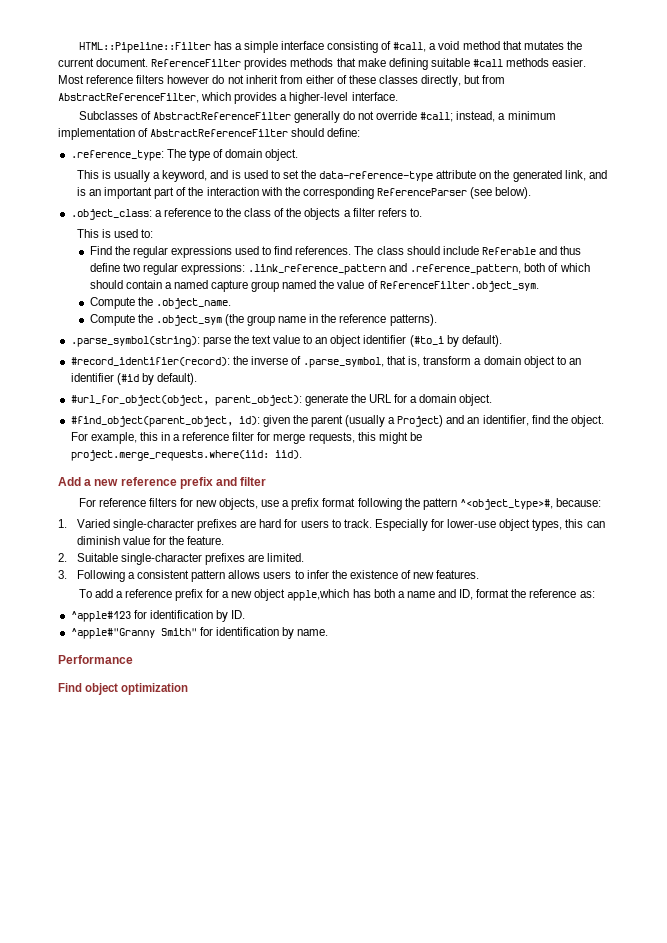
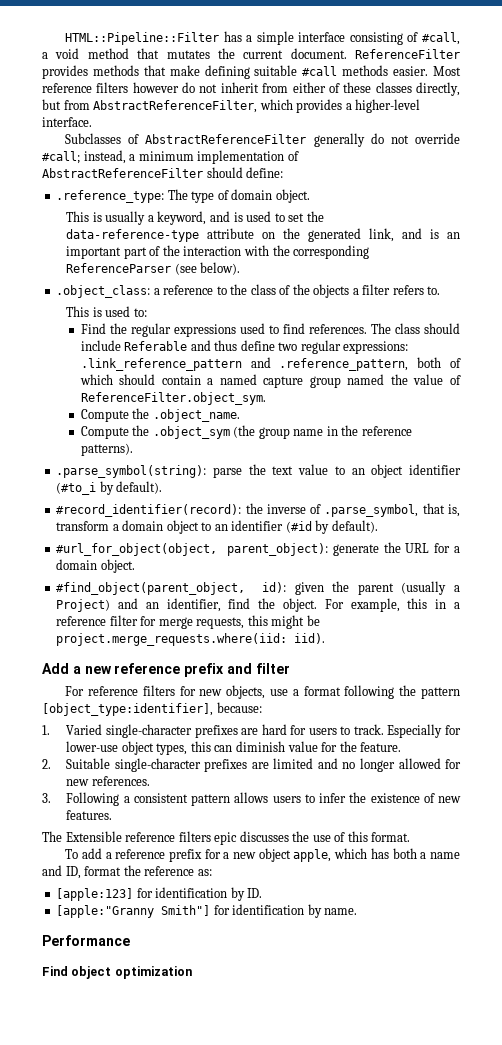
- For reference filters for new objects, use a prefix format following the pattern ^<object_type>#, because:
+ For reference filters for new objects, use a format following the pattern [object_type:identifier], because:
- 2. Suitable single-character prefixes are limited.
+ 2. Suitable single-character prefixes are limited and no longer allowed for new references.
+ The Extensible reference filters epic discusses the use of this format.
- To add a reference prefix for a new object apple,which has both a name and ID, format the reference as:
+ To add a reference prefix for a new object apple, which has both a name and ID, format the reference as:
- ^apple#123 for identification by ID.
+ [apple:123] for identification by ID.
- ^apple#"Granny Smith" for identification by name.
+ [apple:"Granny Smith"] for identification by name.

